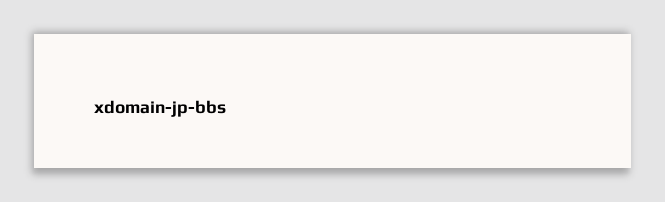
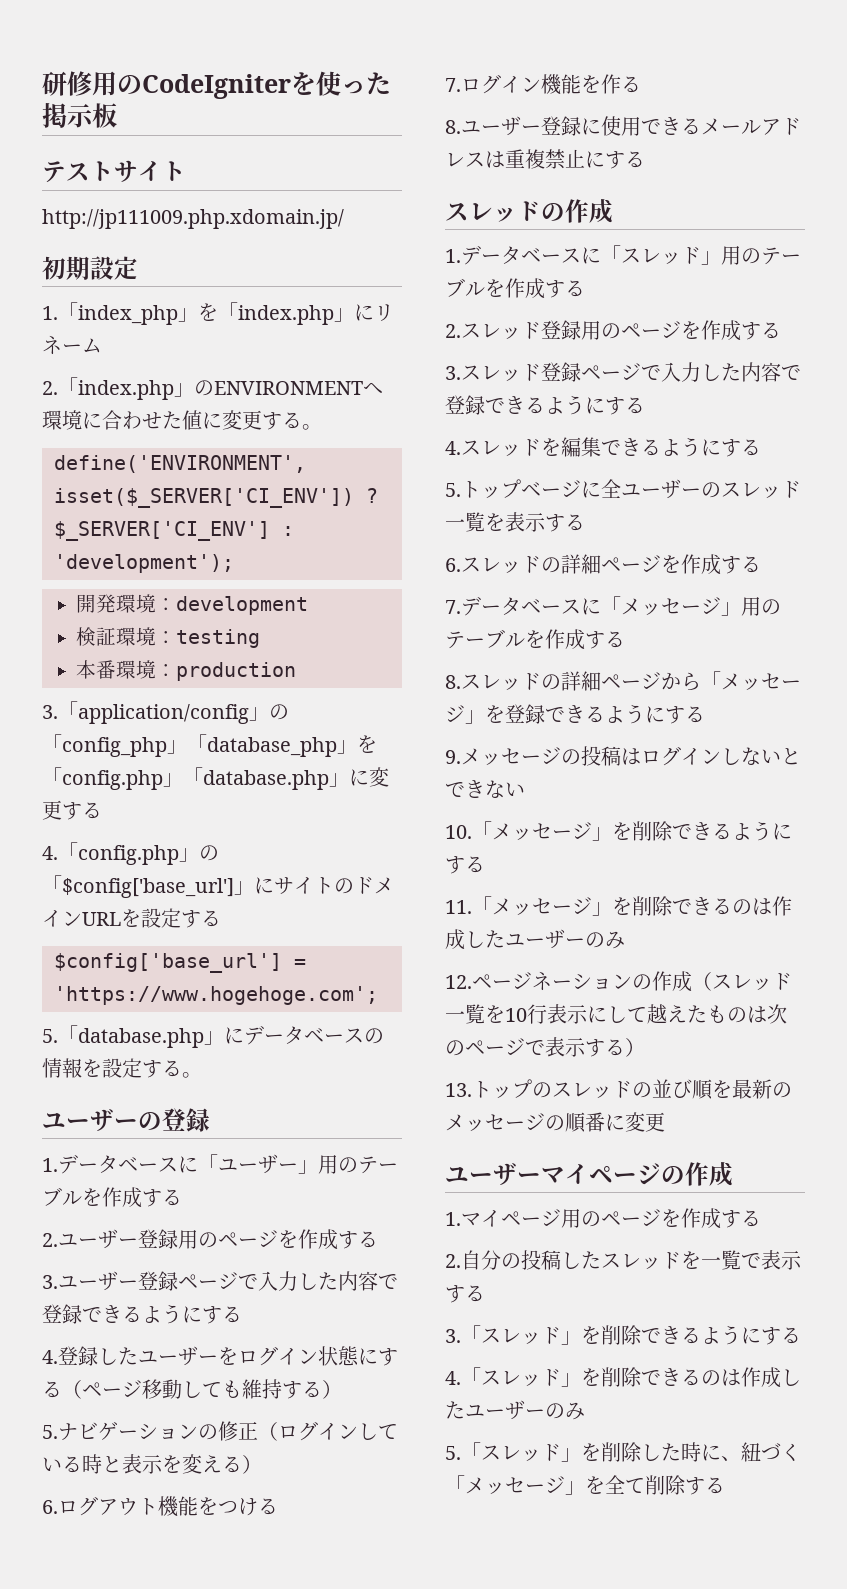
- xdomain-jp-bbs
+ 研修用のCodeIgniterを使った掲示板
+ テストサイト
+ http://jp111009.php.xdomain.jp/
+ 初期設定
+ 1.「index_php」を「index.php」にリネーム
+ 2.「index.php」のENVIRONMENTへ環境に合わせた値に変更する。
+ define('ENVIRONMENT', isset($_SERVER['CI_ENV']) ? $_SERVER['CI_ENV'] : 'development');
+ 開発環境：development
+ 検証環境：testing
+ 本番環境：production
+ 3.「application/config」の「config_php」「database_php」を「config.php」「database.php」に変更する
+ 4.「config.php」の「$config['base_url']」にサイトのドメインURLを設定する
+ $config['base_url'] = 'https://www.hogehoge.com';
+ 5.「database.php」にデータベースの情報を設定する。
+ ユーザーの登録
+ 1.データベースに「ユーザー」用のテーブルを作成する
+ 2.ユーザー登録用のページを作成する
+ 3.ユーザー登録ページで入力した内容で登録できるようにする
+ 4.登録したユーザーをログイン状態にする（ページ移動しても維持する）
+ 5.ナビゲーションの修正（ログインしている時と表示を変える）
+ 6.ログアウト機能をつける
+ 7.ログイン機能を作る
+ 8.ユーザー登録に使用できるメールアドレスは重複禁止にする
+ スレッドの作成
+ 1.データベースに「スレッド」用のテーブルを作成する
+ 2.スレッド登録用のページを作成する
+ 3.スレッド登録ページで入力した内容で登録できるようにする
+ 4.スレッドを編集できるようにする
+ 5.トップベージに全ユーザーのスレッド一覧を表示する
+ 6.スレッドの詳細ページを作成する
+ 7.データベースに「メッセージ」用のテーブルを作成する
+ 8.スレッドの詳細ページから「メッセージ」を登録できるようにする
+ 9.メッセージの投稿はログインしないとできない
+ 10.「メッセージ」を削除できるようにする
+ 11.「メッセージ」を削除できるのは作成したユーザーのみ
+ 12.ページネーションの作成（スレッド一覧を10行表示にして越えたものは次のページで表示する）
+ 13.トップのスレッドの並び順を最新のメッセージの順番に変更
+ ユーザーマイページの作成
+ 1.マイページ用のページを作成する
+ 2.自分の投稿したスレッドを一覧で表示する
+ 3.「スレッド」を削除できるようにする
+ 4.「スレッド」を削除できるのは作成したユーザーのみ
+ 5.「スレッド」を削除した時に、紐づく「メッセージ」を全て削除する

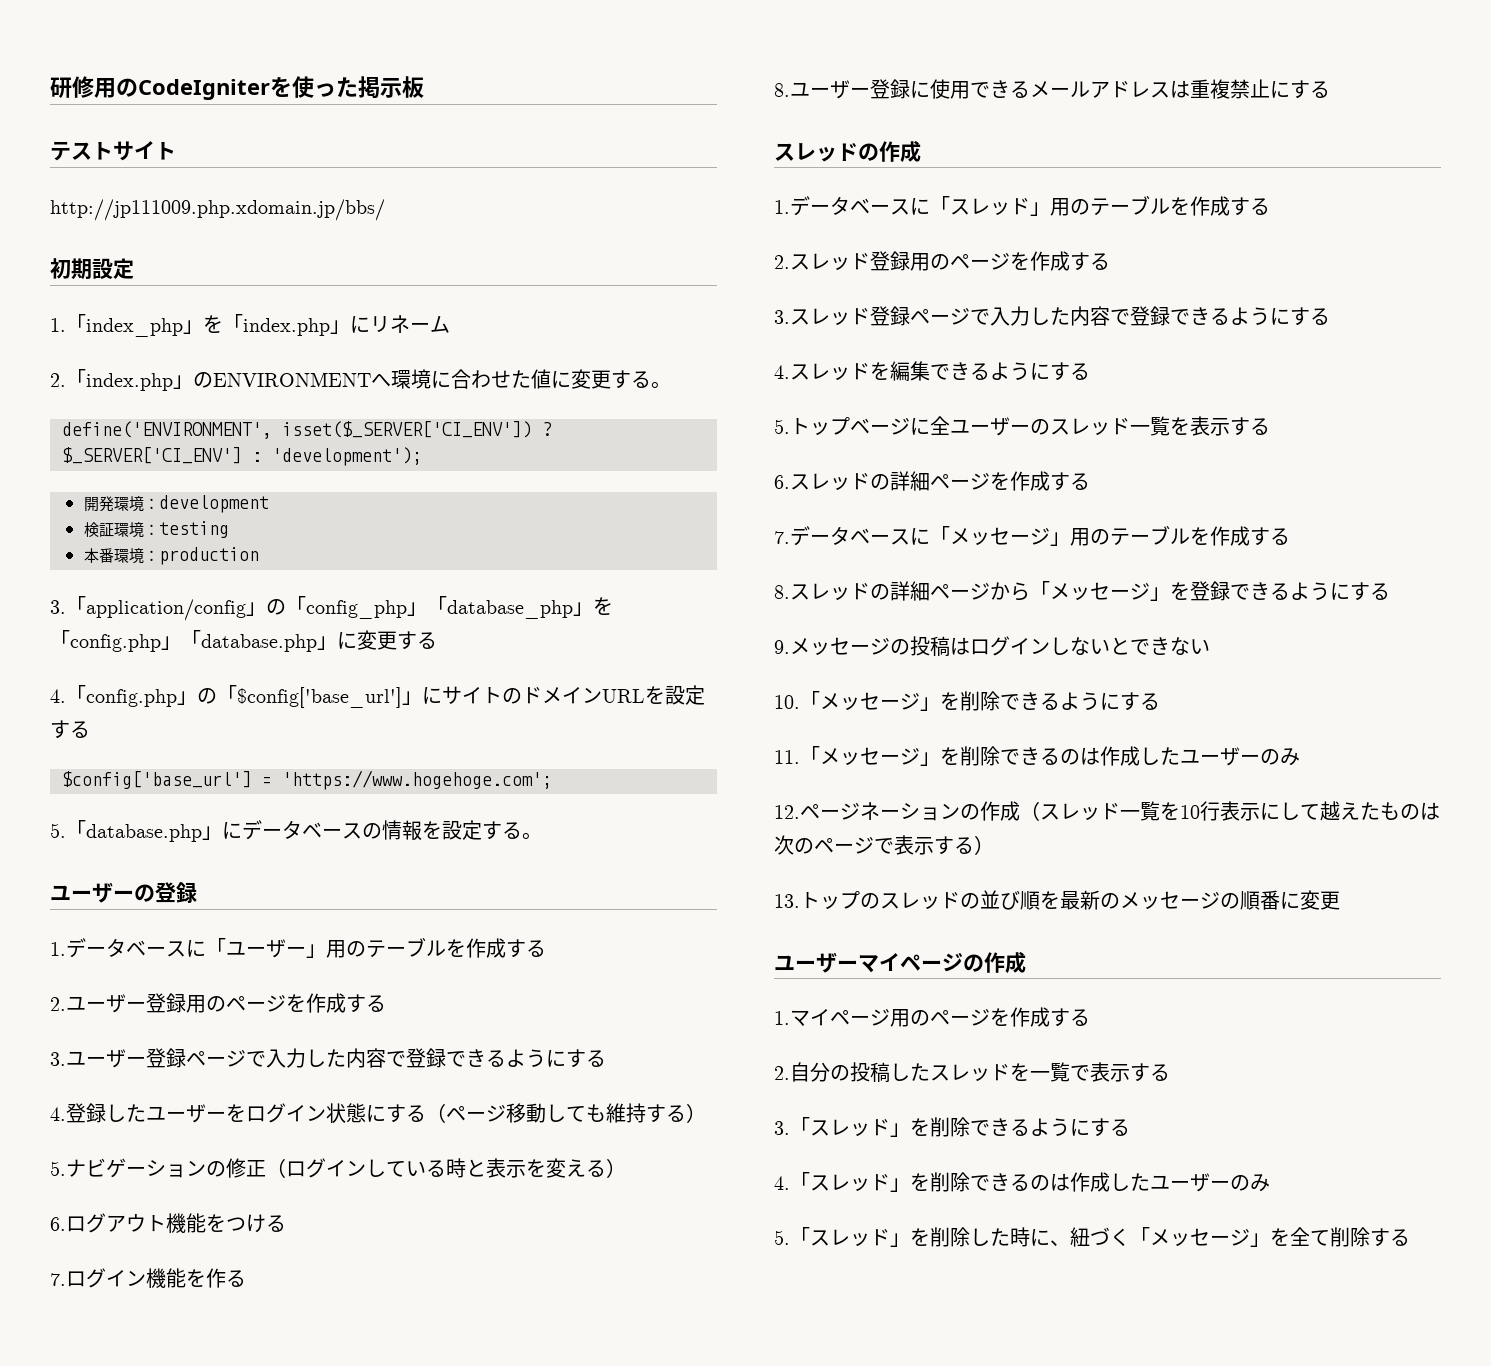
- http://jp111009.php.xdomain.jp/
+ http://jp111009.php.xdomain.jp/bbs/

